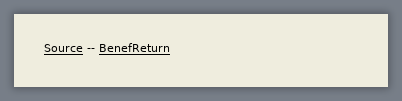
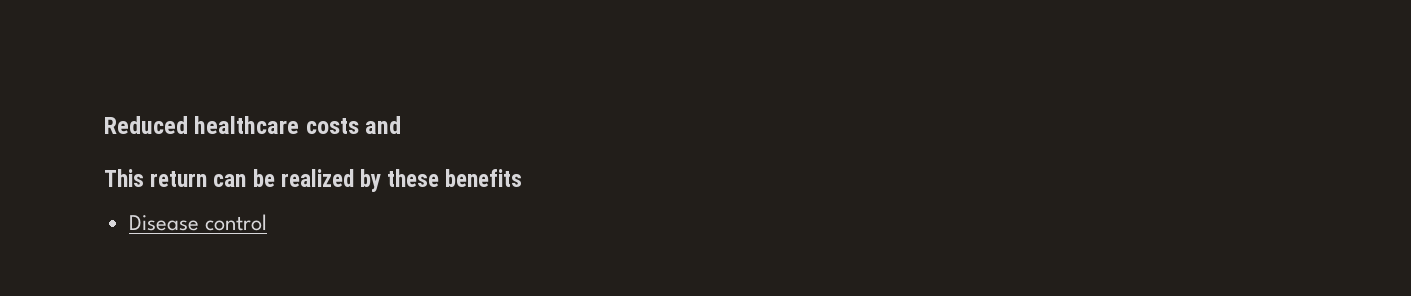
- Source -- BenefReturn
+ Reduced healthcare costs and
+ This return can be realized by these benefits
+ Disease control

